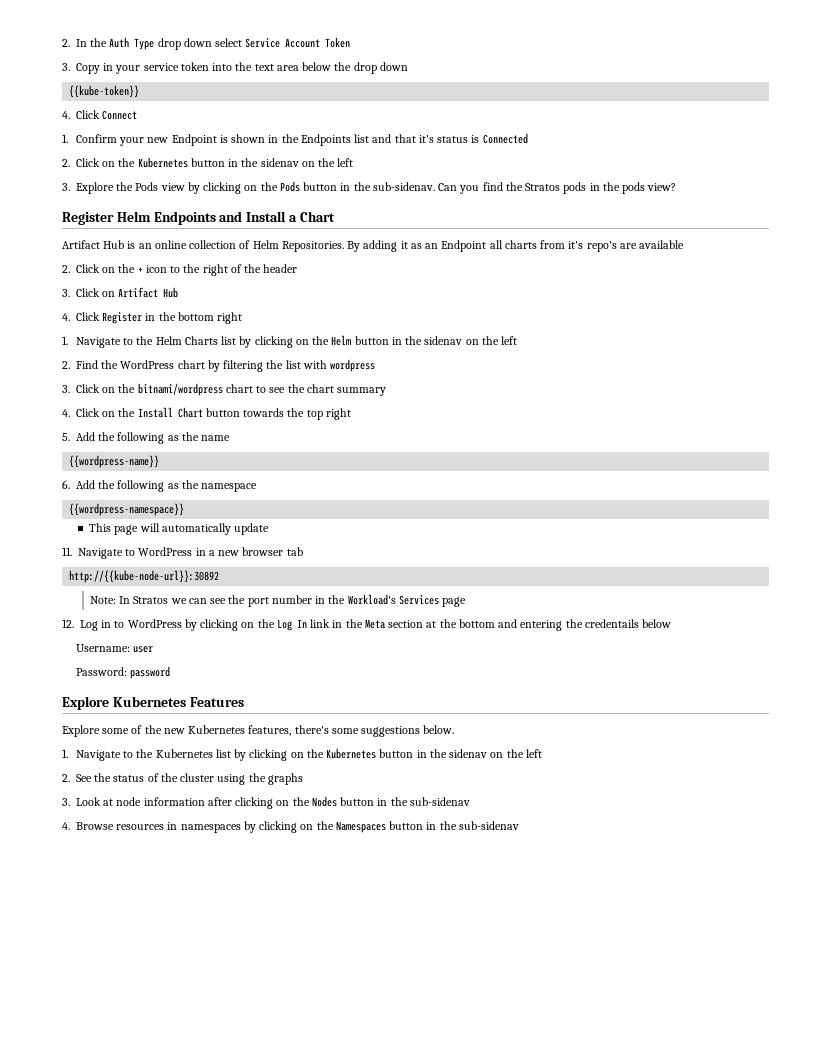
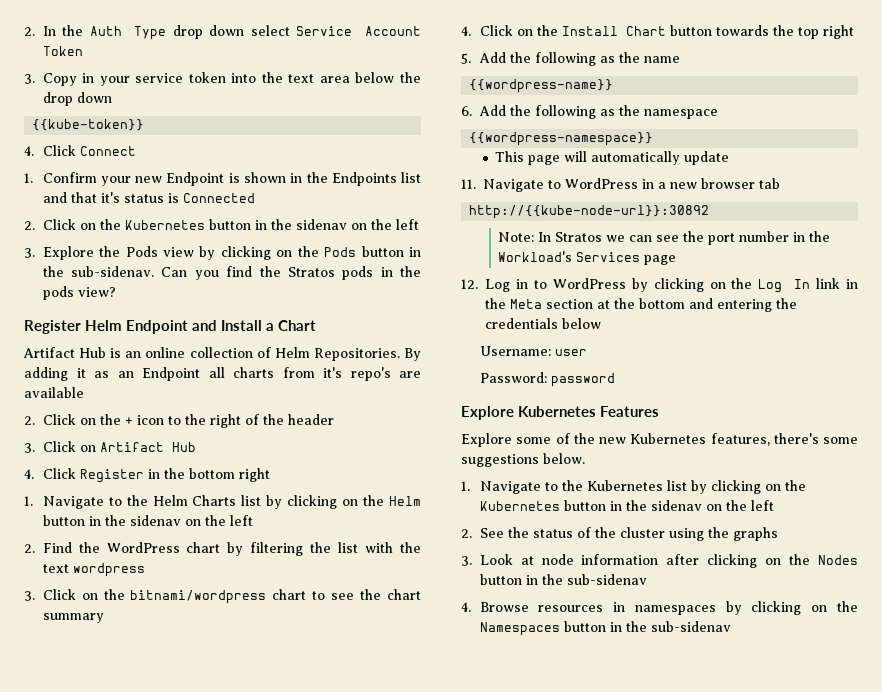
- Register Helm Endpoints and Install a Chart
+ Register Helm Endpoint and Install a Chart
- 2. Find the WordPress chart by filtering the list with wordpress
+ 2. Find the WordPress chart by filtering the list with the text wordpress
- 12. Log in to WordPress by clicking on the Log In link in the Meta section at the bottom and entering the credentails below
+ 12. Log in to WordPress by clicking on the Log In link in the Meta section at the bottom and entering the credentials below

